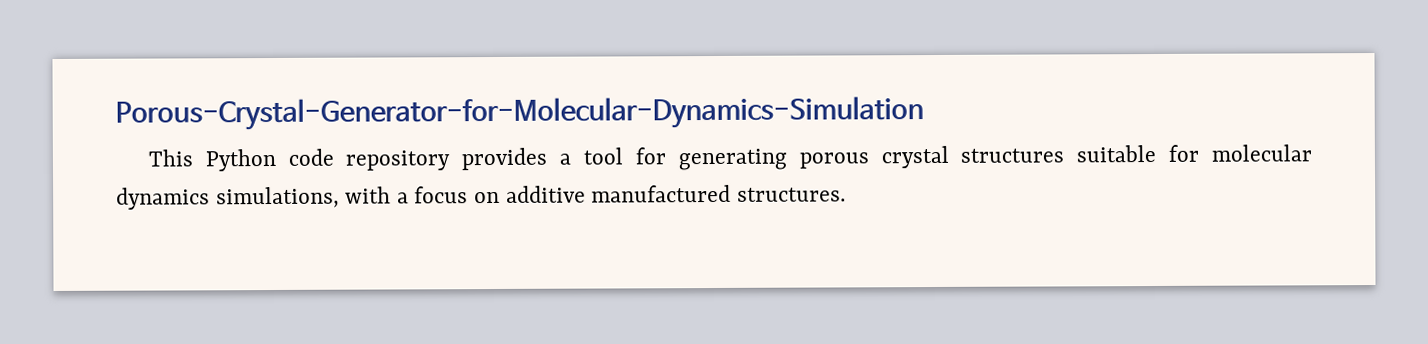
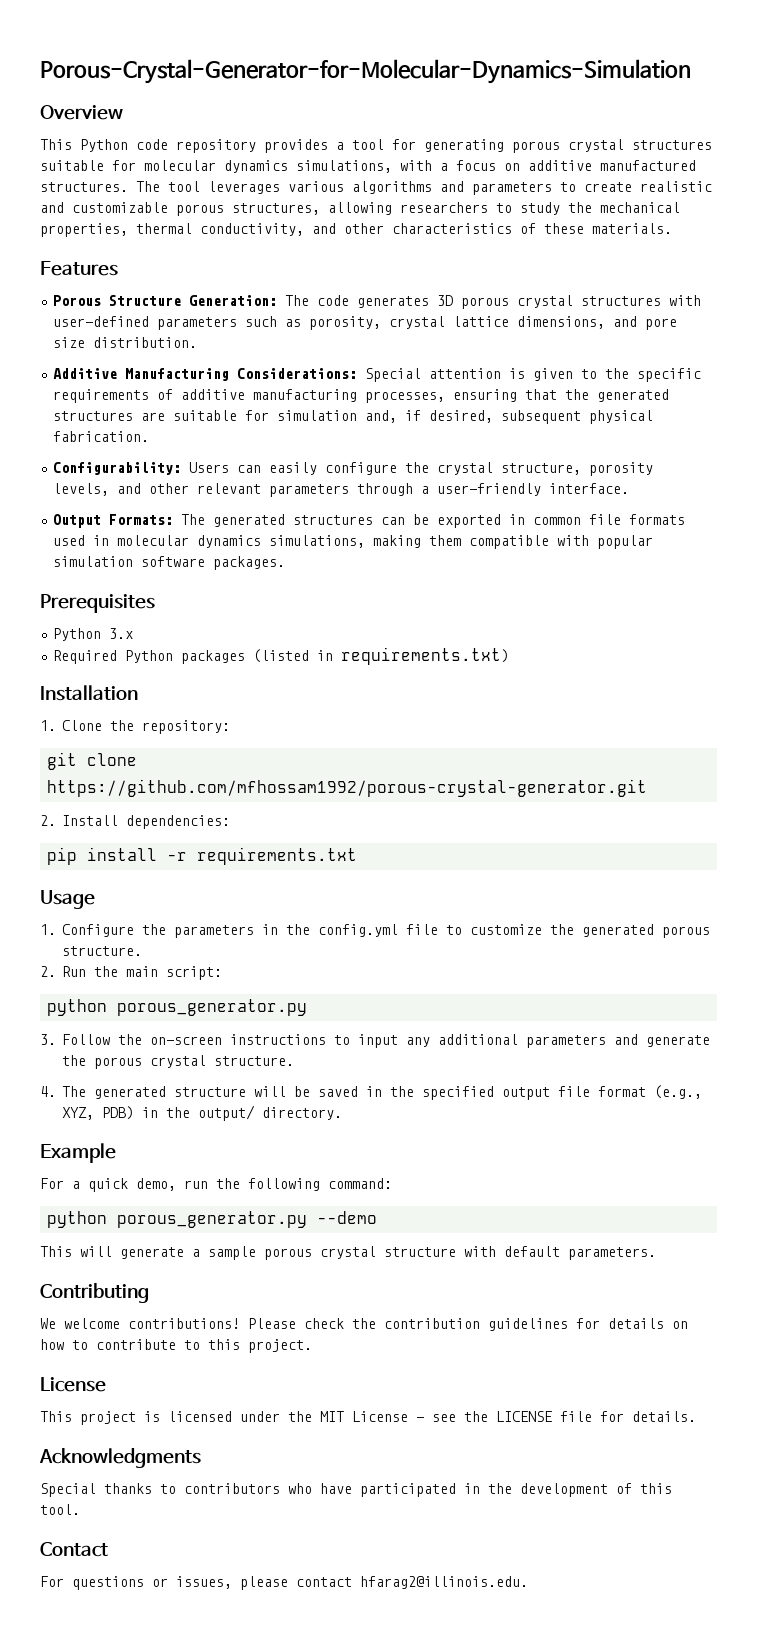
+ Overview
+ The tool leverages various algorithms and parameters to create realistic and customizable porous structures, allowing researchers to study the mechanical properties, thermal conductivity, and other characteristics of these materials.
+ Features
+ Porous Structure Generation: The code generates 3D porous crystal structures with user-defined parameters such as porosity, crystal lattice dimensions, and pore size distribution.
+ Additive Manufacturing Considerations: Special attention is given to the specific requirements of additive manufacturing processes, ensuring that the generated structures are suitable for simulation and, if desired, subsequent physical fabrication.
+ Configurability: Users can easily configure the crystal structure, porosity levels, and other relevant parameters through a user-friendly interface.
+ Output Formats: The generated structures can be exported in common file formats used in molecular dynamics simulations, making them compatible with popular simulation software packages.
+ Prerequisites
+ Python 3.x
+ Required Python packages (listed in requirements.txt)
+ Installation
+ 1. Clone the repository:
+ git clone https://github.com/mfhossam1992/porous-crystal-generator.git
+ 2. Install dependencies:
+ pip install -r requirements.txt
+ Usage
+ 1. Configure the parameters in the config.yml file to customize the generated porous structure.
+ 2. Run the main script:
+ python porous_generator.py
+ 3. Follow the on-screen instructions to input any additional parameters and generate the porous crystal structure.
+ 4. The generated structure will be saved in the specified output file format (e.g., XYZ, PDB) in the output/ directory.
+ Example
+ For a quick demo, run the following command:
+ python porous_generator.py --demo
+ This will generate a sample porous crystal structure with default parameters.
+ Contributing
+ We welcome contributions! Please check the contribution guidelines for details on how to contribute to this project.
+ License
+ This project is licensed under the MIT License - see the LICENSE file for details.
+ Acknowledgments
+ Special thanks to contributors who have participated in the development of this tool.
+ Contact
+ For questions or issues, please contact hfarag2@illinois.edu.

